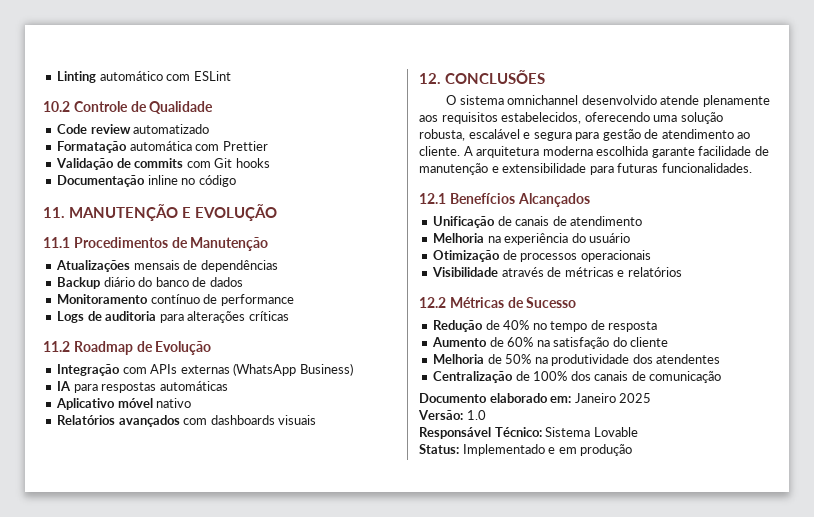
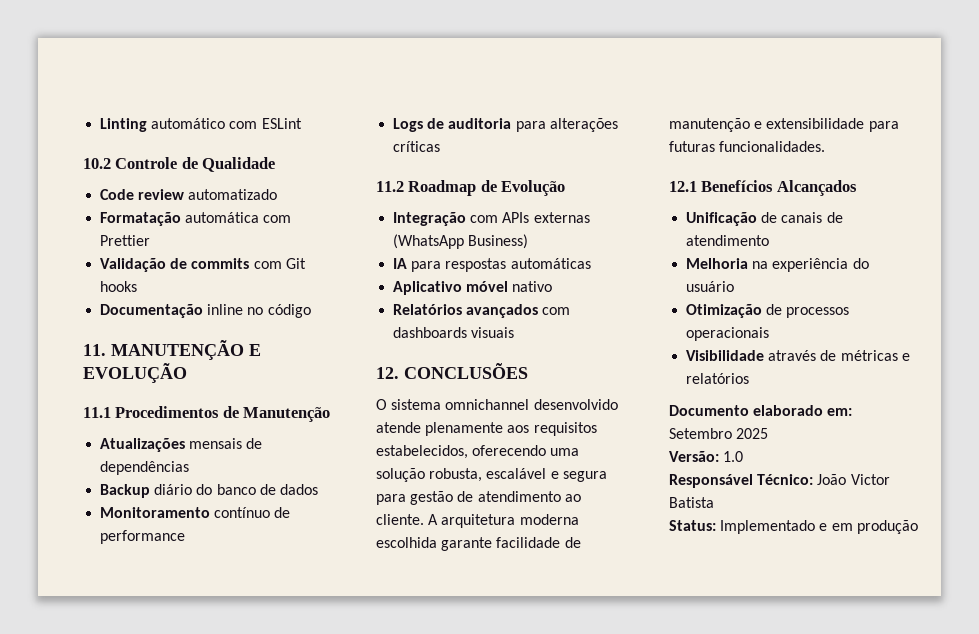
- 12.2 Métricas de Sucesso
- Redução de 40% no tempo de resposta
- Aumento de 60% na satisfação do cliente
- Melhoria de 50% na produtividade dos atendentes
- Centralização de 100% dos canais de comunicação
- Documento elaborado em: Janeiro 2025
+ Documento elaborado em: Setembro 2025
- Responsável Técnico: Sistema Lovable
+ Responsável Técnico: João Victor Batista

